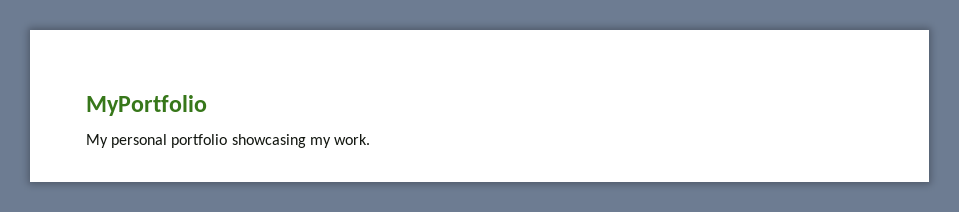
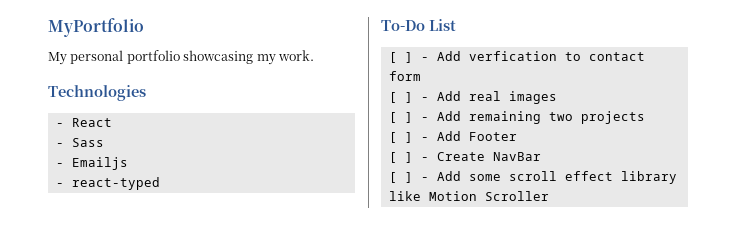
+ Technologies
+ - React
+ - Sass
+ - Emailjs
+ - react-typed
+ To-Do List
+ [ ] - Add verfication to contact form
+ [ ] - Add real images
+ [ ] - Add remaining two projects
+ [ ] - Add Footer
+ [ ] - Create NavBar
+ [ ] - Add some scroll effect library like Motion Scroller

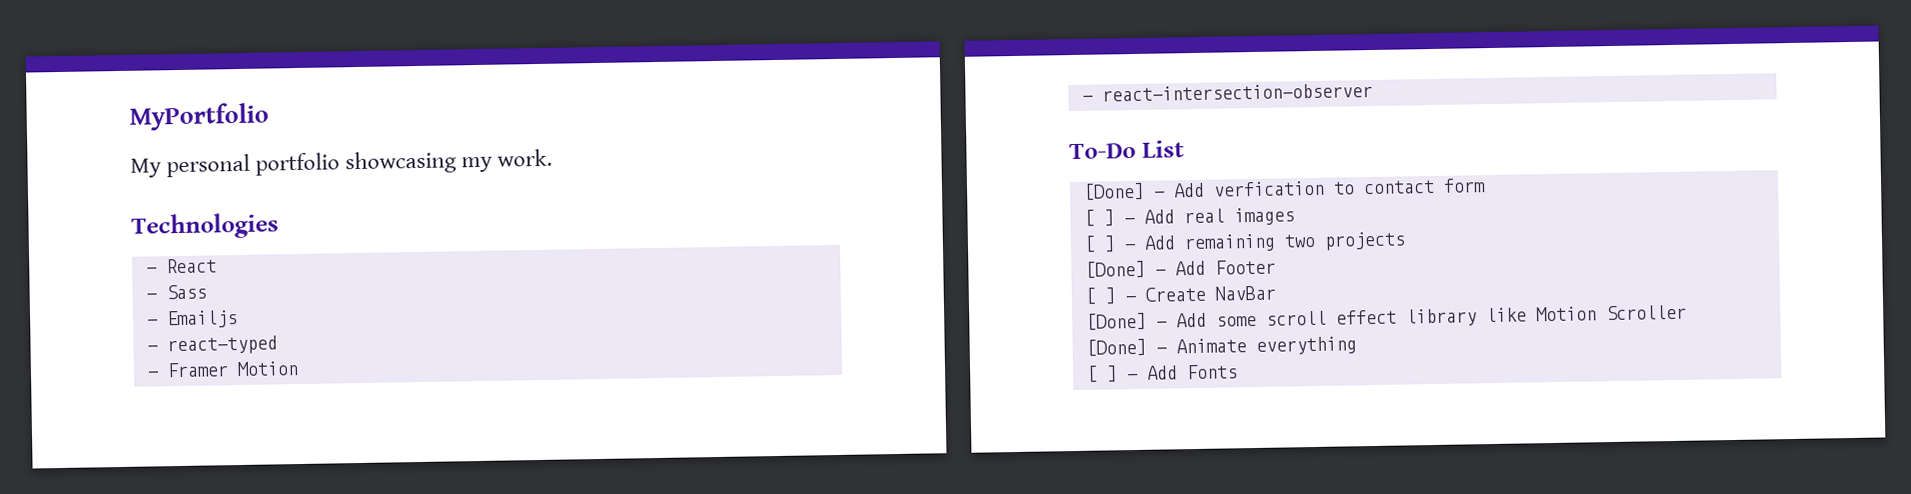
+ - Framer Motion
+ - react-intersection-observer
- [ ] - Add verfication to contact form
+ [Done] - Add verfication to contact form
- [ ] - Add Footer
+ [Done] - Add Footer
- [ ] - Add some scroll effect library like Motion Scroller
+ [Done] - Add some scroll effect library like Motion Scroller
+ [Done] - Animate everything
+ [ ] - Add Fonts

